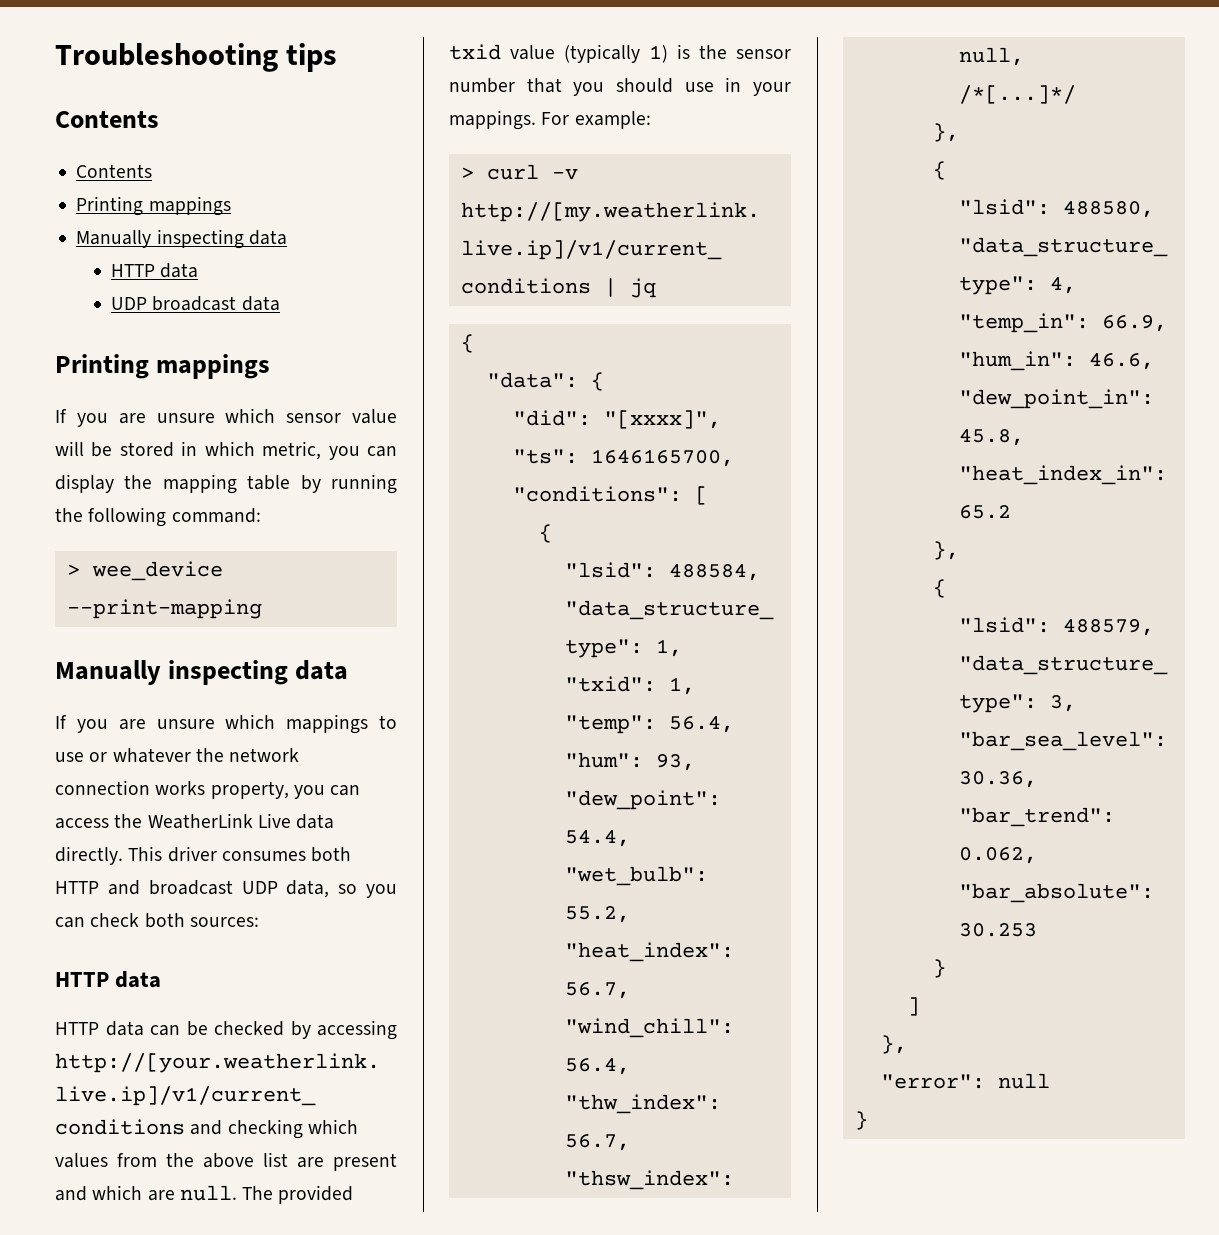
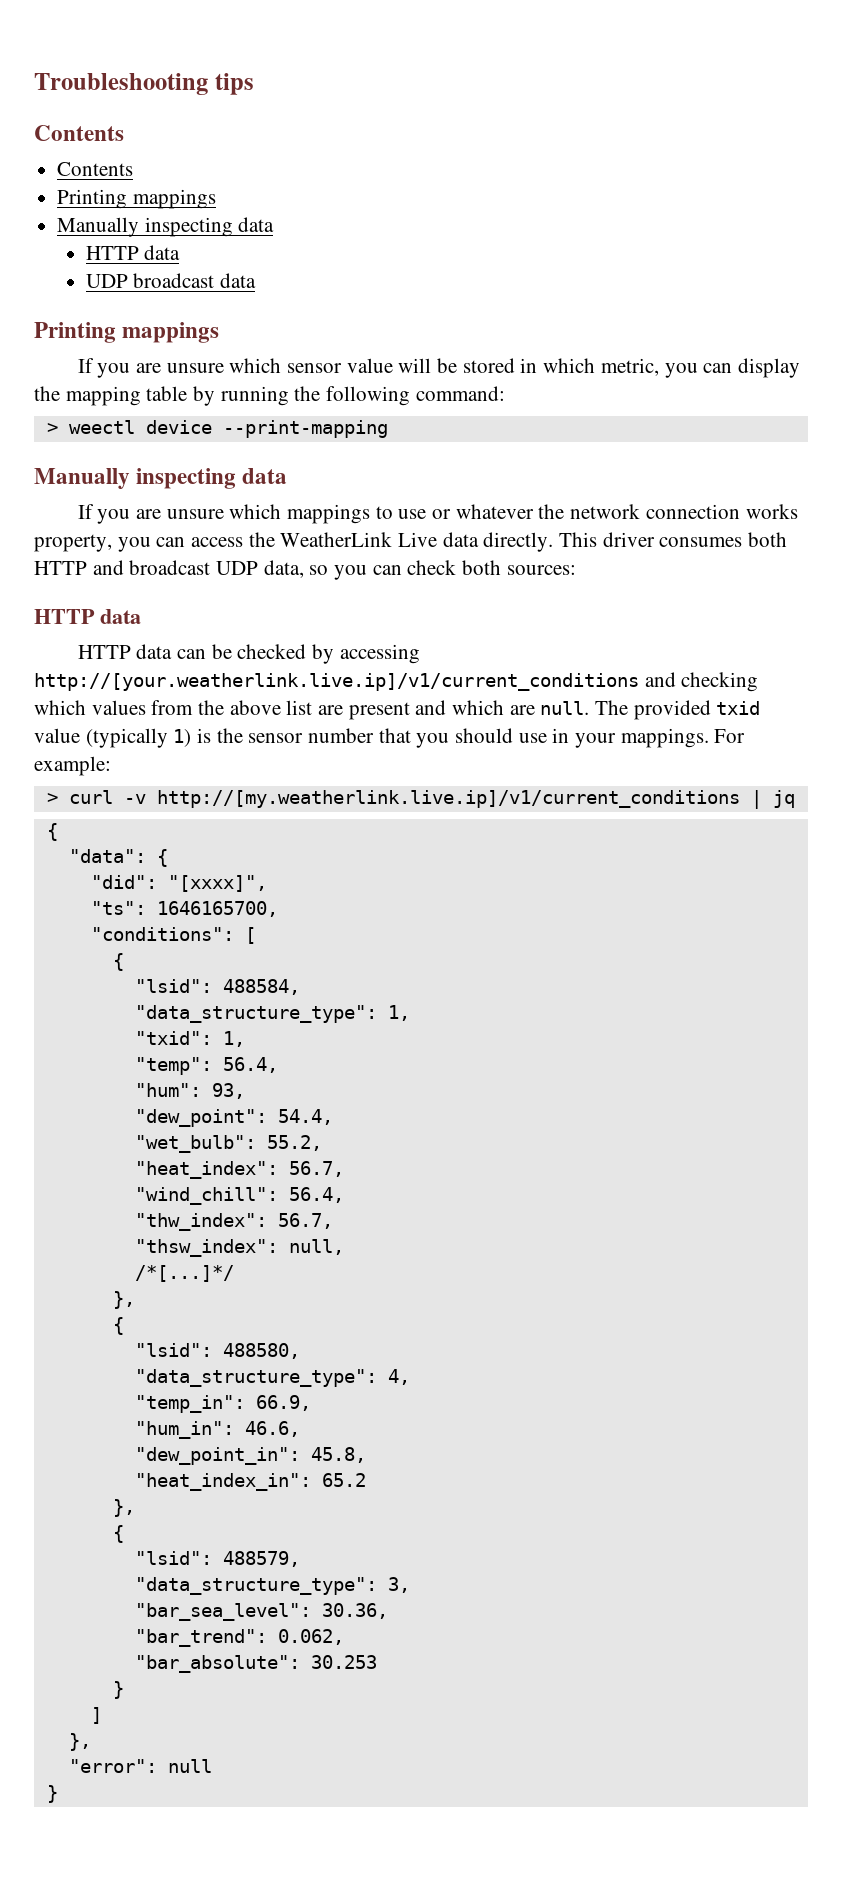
- > wee_device --print-mapping
+ > weectl device --print-mapping

